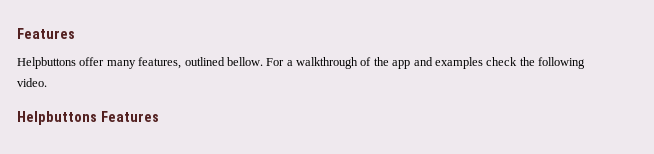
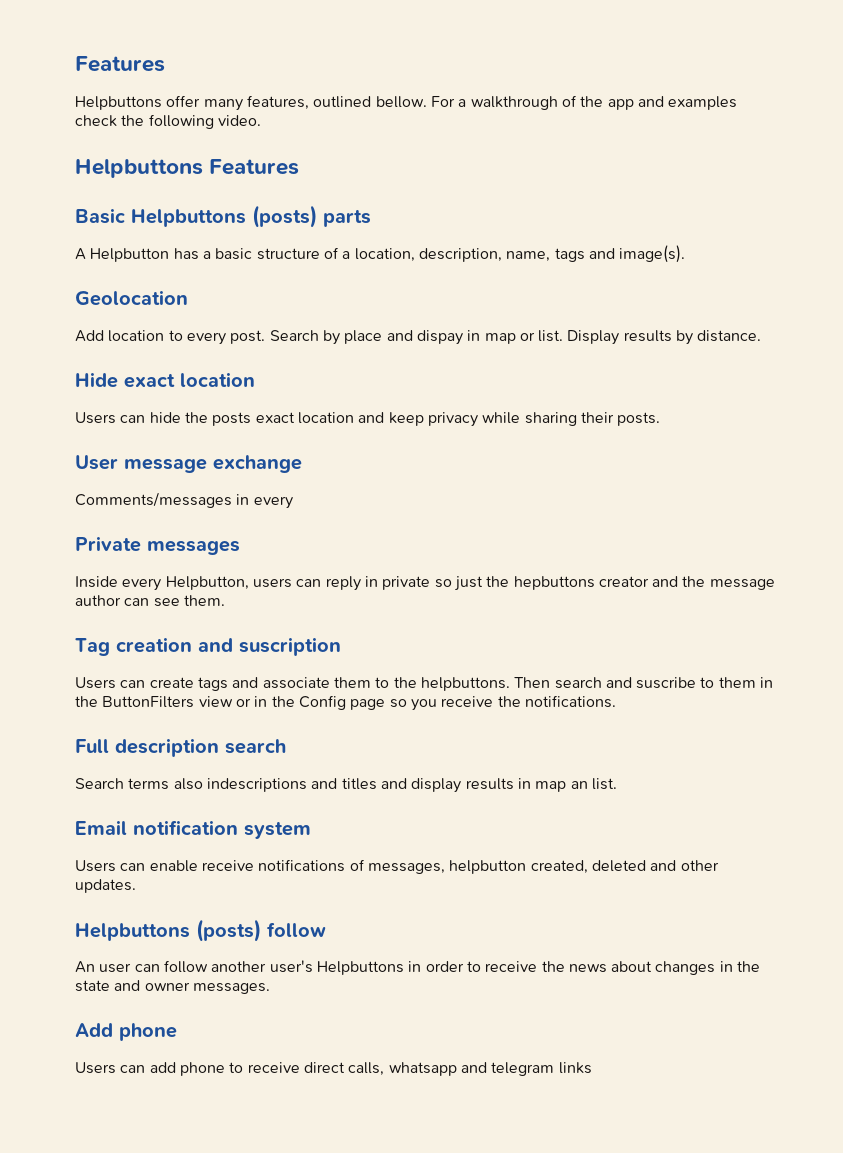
+ Basic Helpbuttons (posts) parts
+ A Helpbutton has a basic structure of a location, description, name, tags and image(s).
+ Geolocation
+ Add location to every post. Search by place and dispay in map or list. Display results by distance.
+ Hide exact location
+ Users can hide the posts exact location and keep privacy while sharing their posts.
+ User message exchange
+ Comments/messages in every
+ Private messages
+ Inside every Helpbutton, users can reply in private so just the hepbuttons creator and the message author can see them.
+ Tag creation and suscription
+ Users can create tags and associate them to the helpbuttons. Then search and suscribe to them in the ButtonFilters view or in the Config page so you receive the notifications.
+ Full description search
+ Search terms also indescriptions and titles and display results in map an list.
+ Email notification system
+ Users can enable receive notifications of messages, helpbutton created, deleted and other updates.
+ Helpbuttons (posts) follow
+ An user can follow another user's Helpbuttons in order to receive the news about changes in the state and owner messages.
+ Add phone
+ Users can add phone to receive direct calls, whatsapp and telegram links

